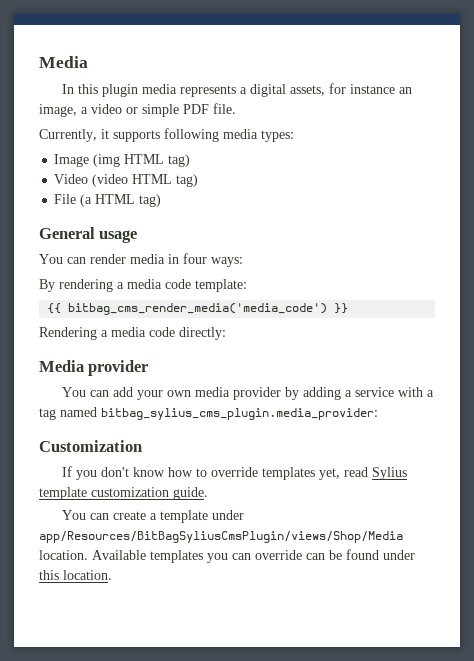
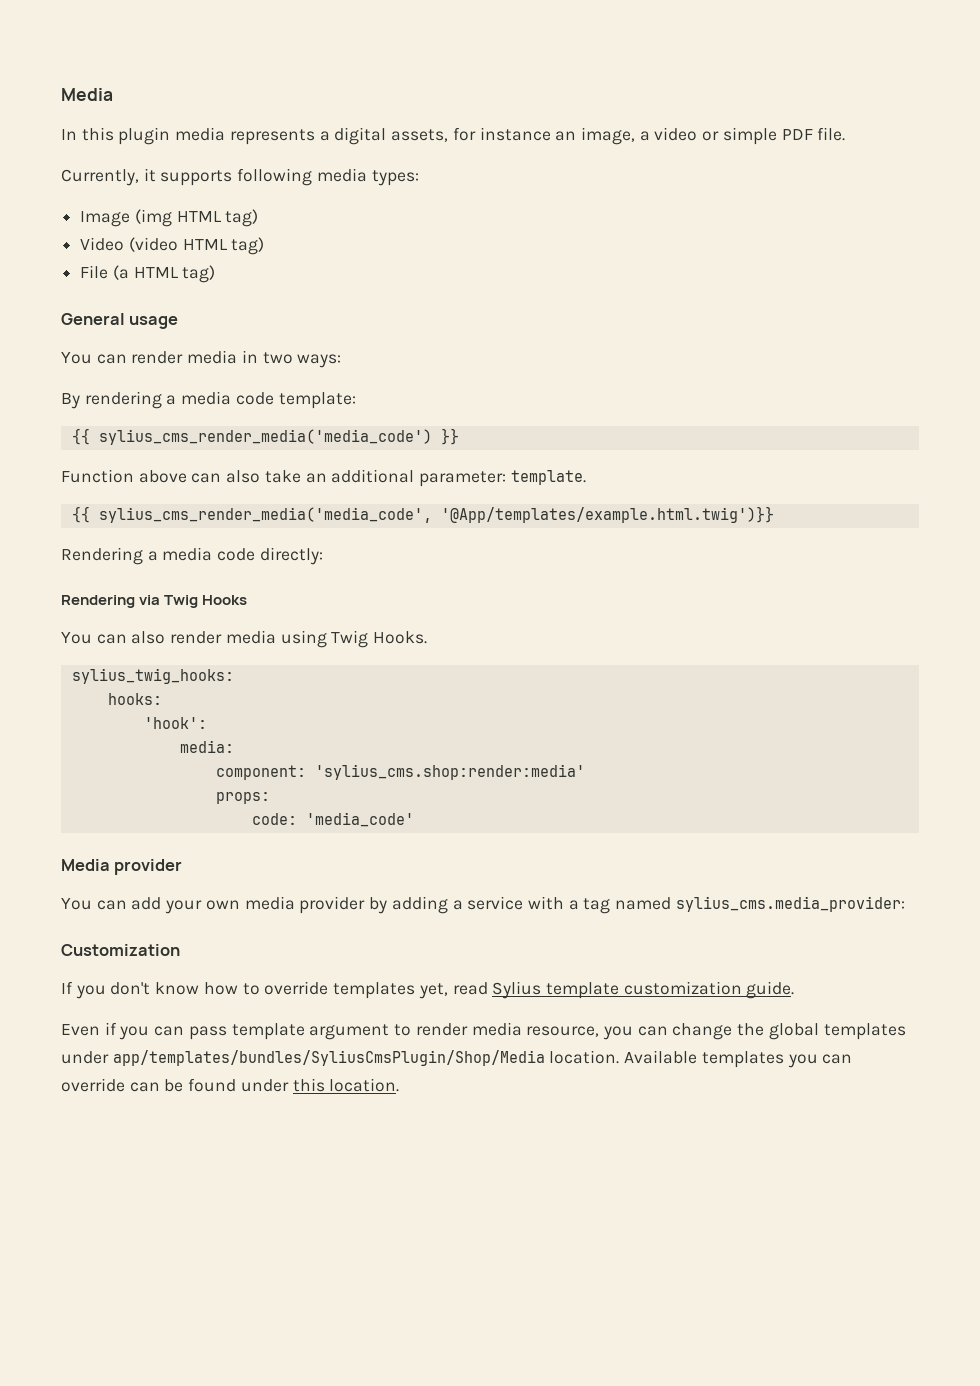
- You can render media in four ways:
+ You can render media in two ways:
- {{ bitbag_cms_render_media('media_code') }}
+ {{ sylius_cms_render_media('media_code') }}
+ Function above can also take an additional parameter: template.
+ {{ sylius_cms_render_media('media_code', '@App/templates/example.html.twig')}}
+ Rendering via Twig Hooks
+ You can also render media using Twig Hooks.
+ sylius_twig_hooks:
+ hooks:
+ 'hook':
+ media:
+ component: 'sylius_cms.shop:render:media'
+ props:
+ code: 'media_code'
- You can add your own media provider by adding a service with a tag named bitbag_sylius_cms_plugin.media_provider:
+ You can add your own media provider by adding a service with a tag named sylius_cms.media_provider:
- You can create a template under app/Resources/BitBagSyliusCmsPlugin/views/Shop/Media location.
+ Even if you can pass template argument to render media resource, you can change the global templates under app/templates/bundles/SyliusCmsPlugin/Shop/Media location.

